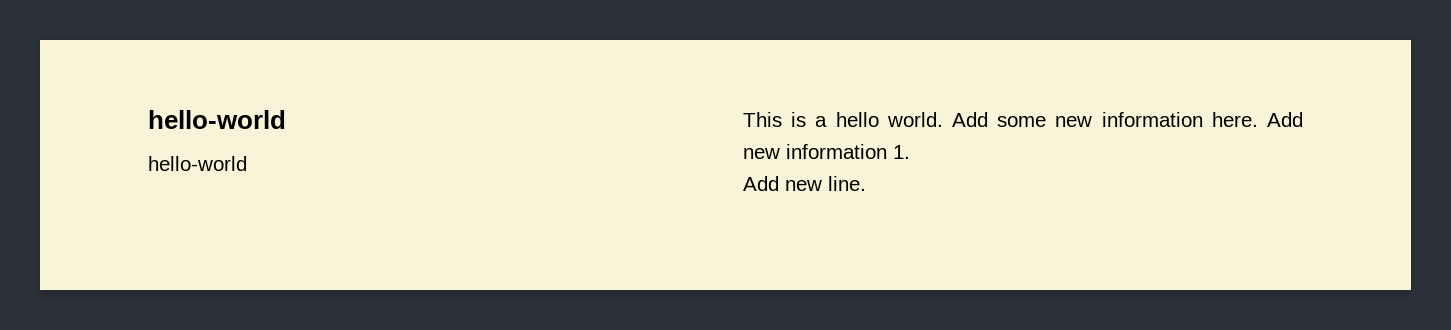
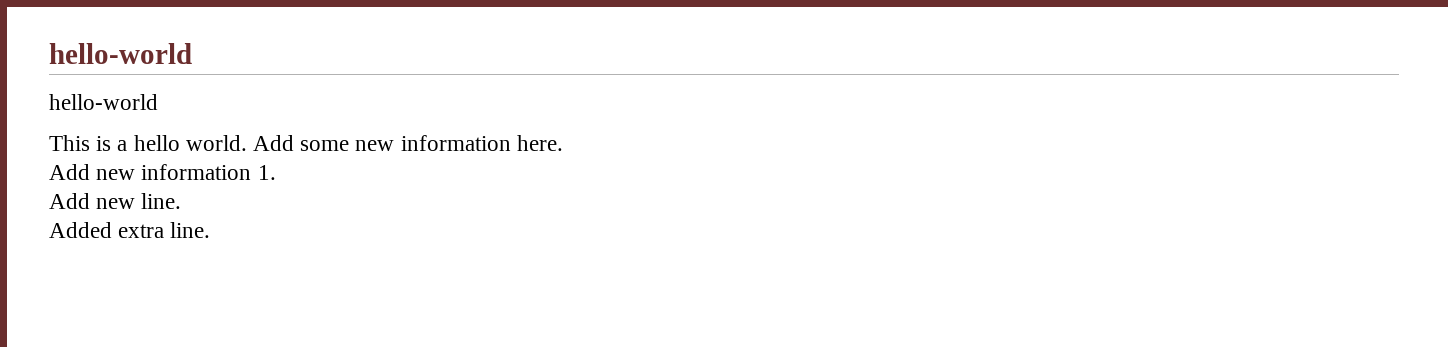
- Add some new information here. Add new information 1.
+ Add some new information here.
+ Add new information 1.
+ Added extra line.

